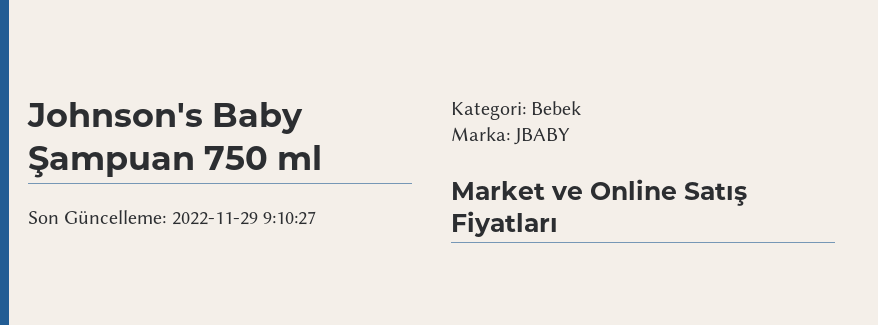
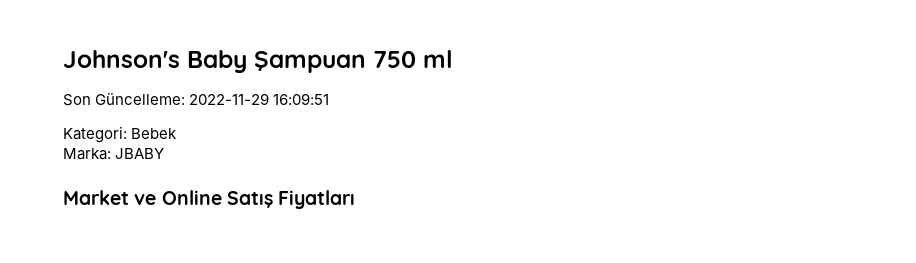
- Son Güncelleme: 2022-11-29 9:10:27
+ Son Güncelleme: 2022-11-29 16:09:51

